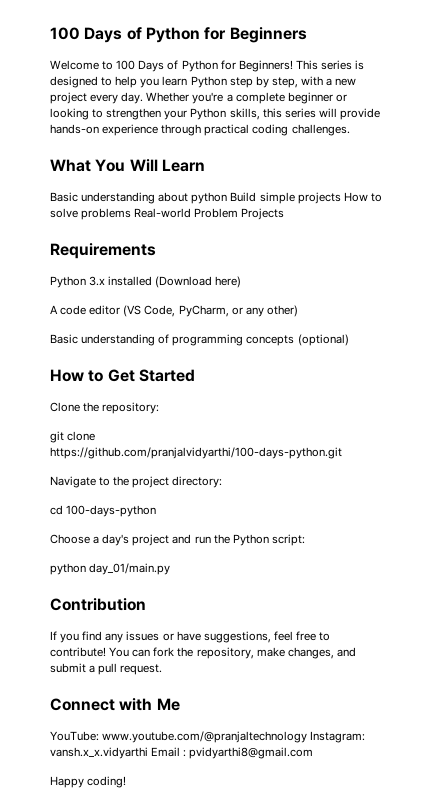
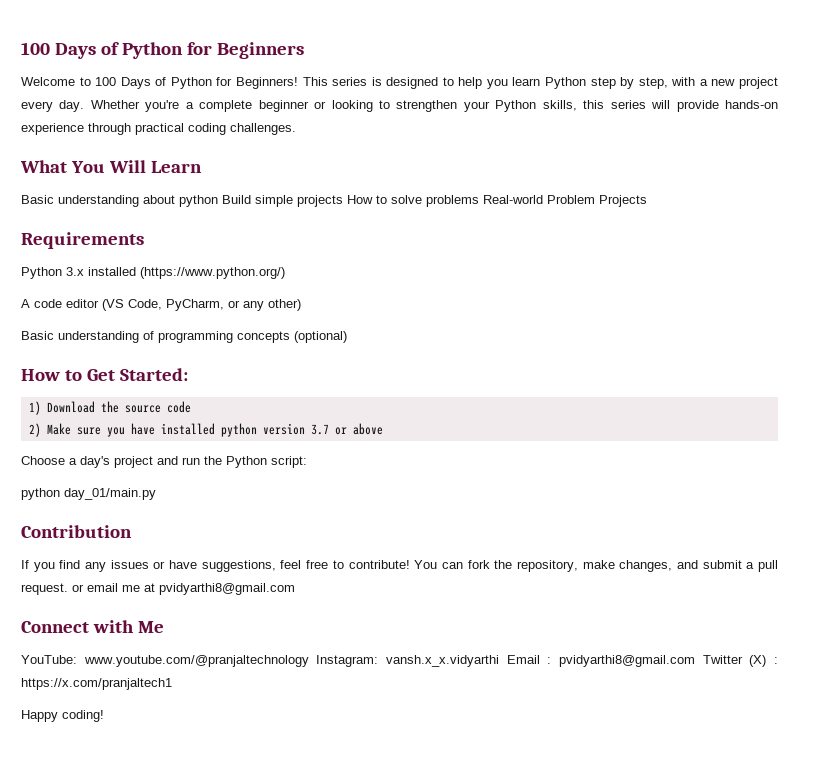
- Python 3.x installed (Download here)
+ Python 3.x installed (https://www.python.org/)
- How to Get Started
- Clone the repository:
- git clone https://github.com/pranjalvidyarthi/100-days-python.git
- Navigate to the project directory:
- cd 100-days-python
+ How to Get Started:
+ 1) Download the source code
+ 2) Make sure you have installed python version 3.7 or above
- You can fork the repository, make changes, and submit a pull request.
+ You can fork the repository, make changes, and submit a pull request. or email me at pvidyarthi8@gmail.com
- YouTube: www.youtube.com/@pranjaltechnology Instagram: vansh.x_x.vidyarthi Email : pvidyarthi8@gmail.com
+ YouTube: www.youtube.com/@pranjaltechnology Instagram: vansh.x_x.vidyarthi Email : pvidyarthi8@gmail.com Twitter (X) : https://x.com/pranjaltech1

